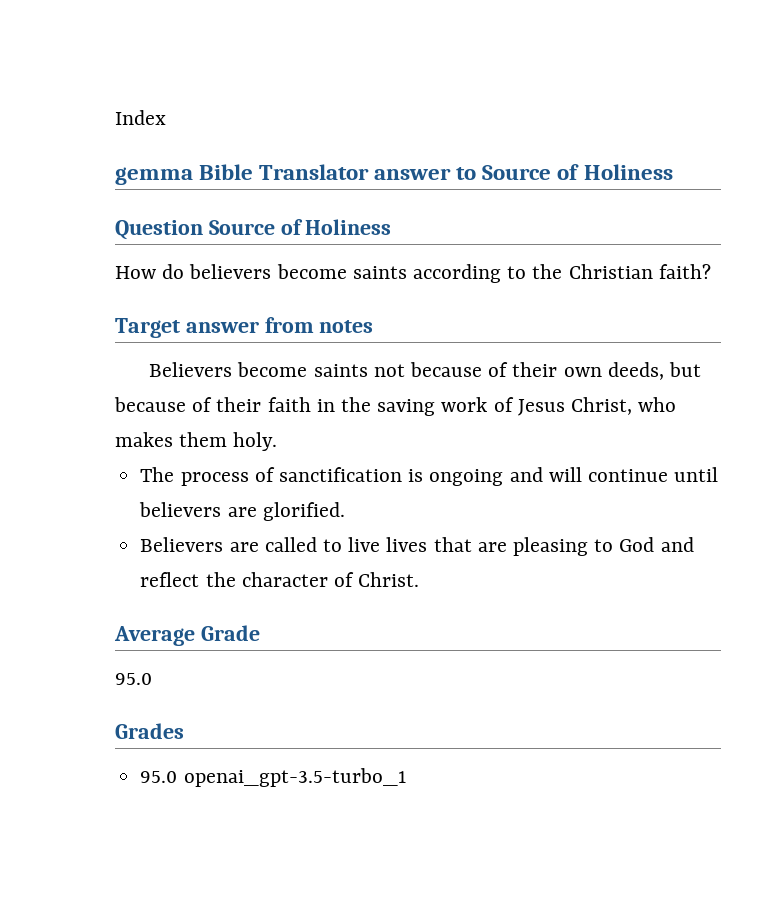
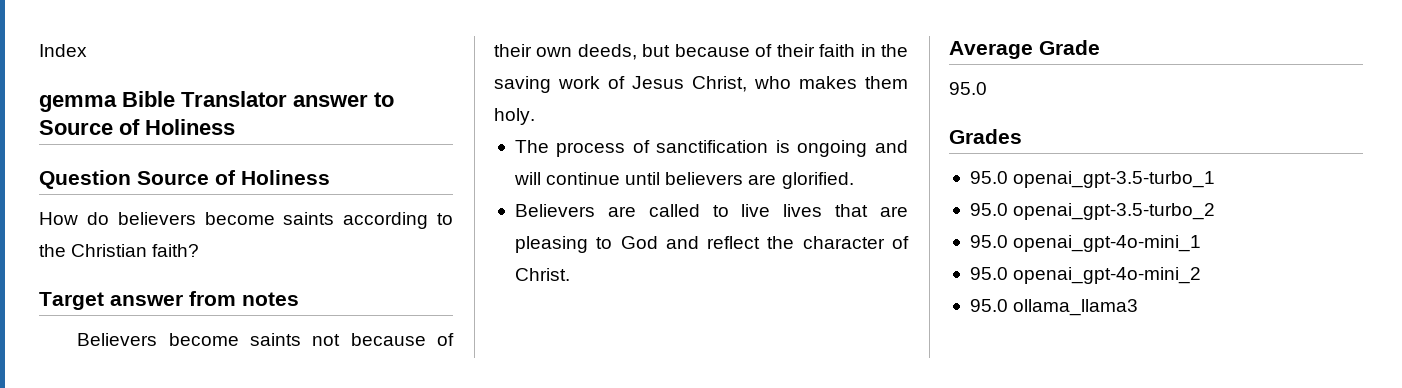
+ 95.0 openai_gpt-3.5-turbo_2
+ 95.0 openai_gpt-4o-mini_1
+ 95.0 openai_gpt-4o-mini_2
+ 95.0 ollama_llama3

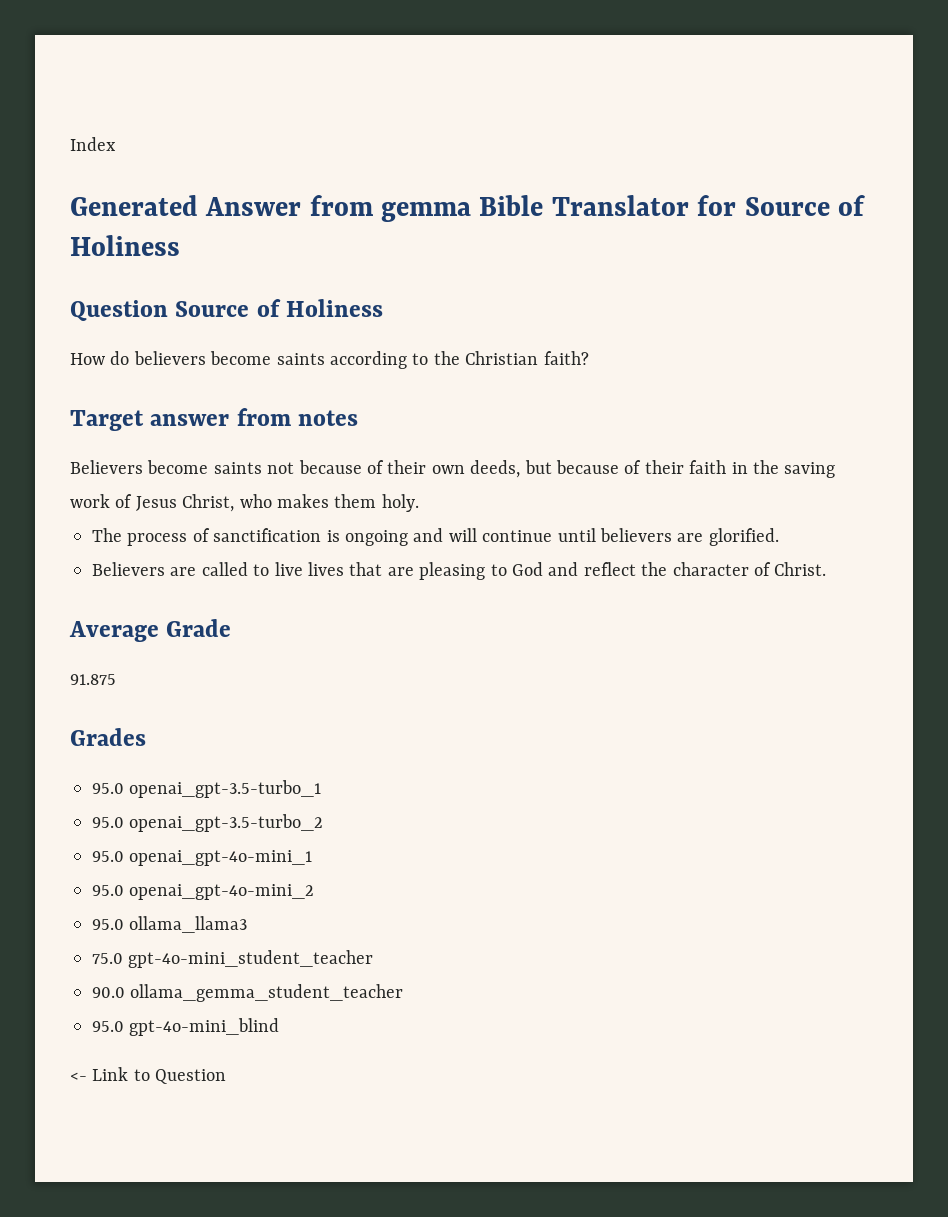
- gemma Bible Translator answer to Source of Holiness
+ Generated Answer from gemma Bible Translator for Source of Holiness
  Average Grade
- 95.0
+ 91.875
+ 75.0 gpt-4o-mini_student_teacher
+ 90.0 ollama_gemma_student_teacher
+ 95.0 gpt-4o-mini_blind
+ <- Link to Question

